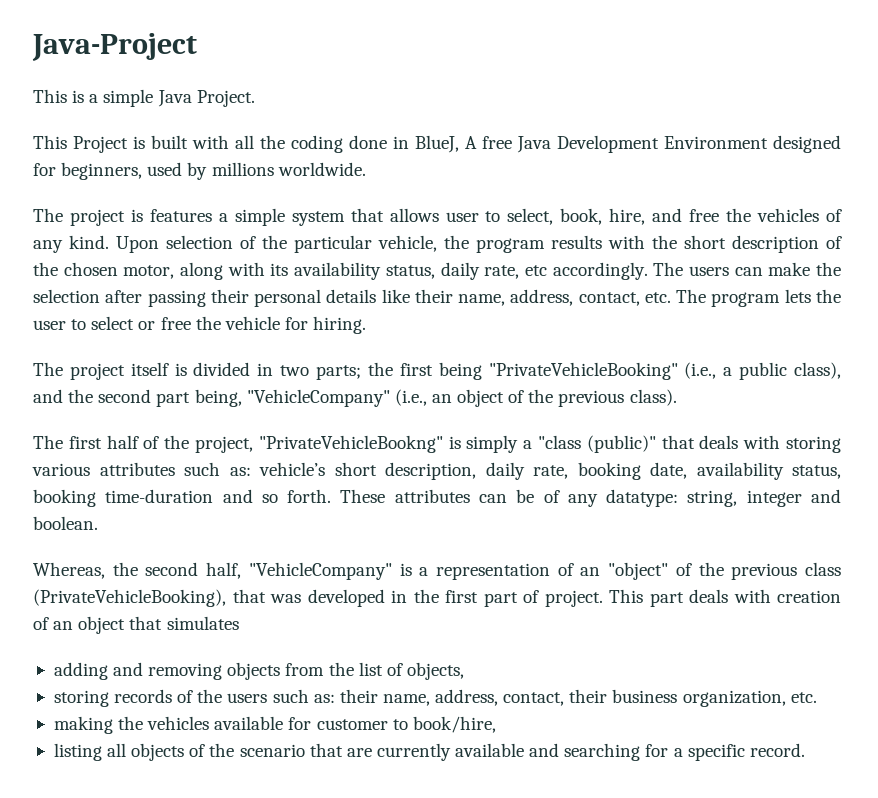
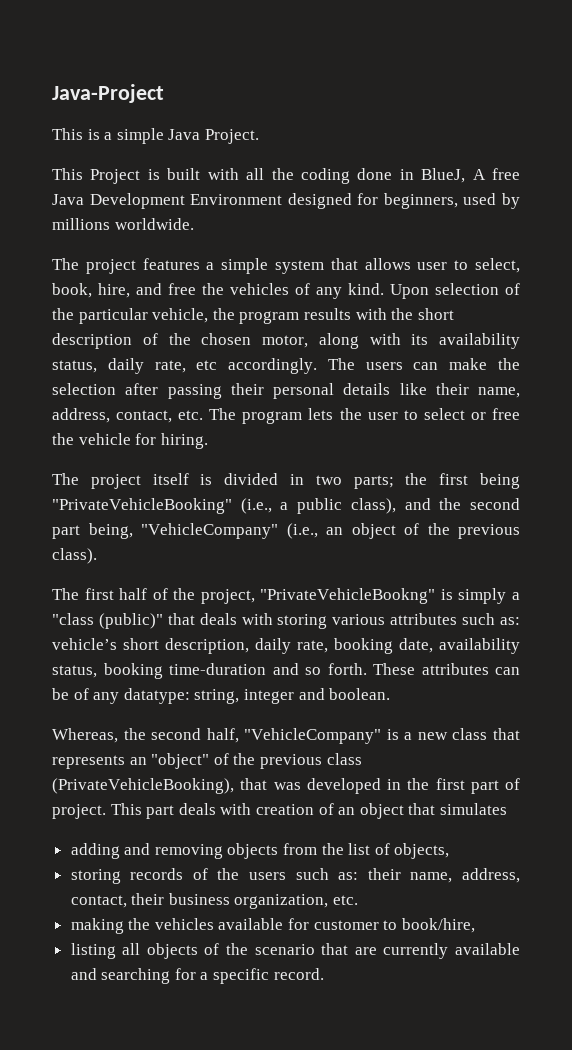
- The project is features a simple system that allows user to select, book, hire, and free the vehicles of any kind.
+ The project features a simple system that allows user to select, book, hire, and free the vehicles of any kind.
- Whereas, the second half, "VehicleCompany" is a representation of an "object" of the previous class (PrivateVehicleBooking), that was developed in the first part of project.
+ Whereas, the second half, "VehicleCompany" is a new class that represents an "object" of the previous class (PrivateVehicleBooking), that was developed in the first part of project.

